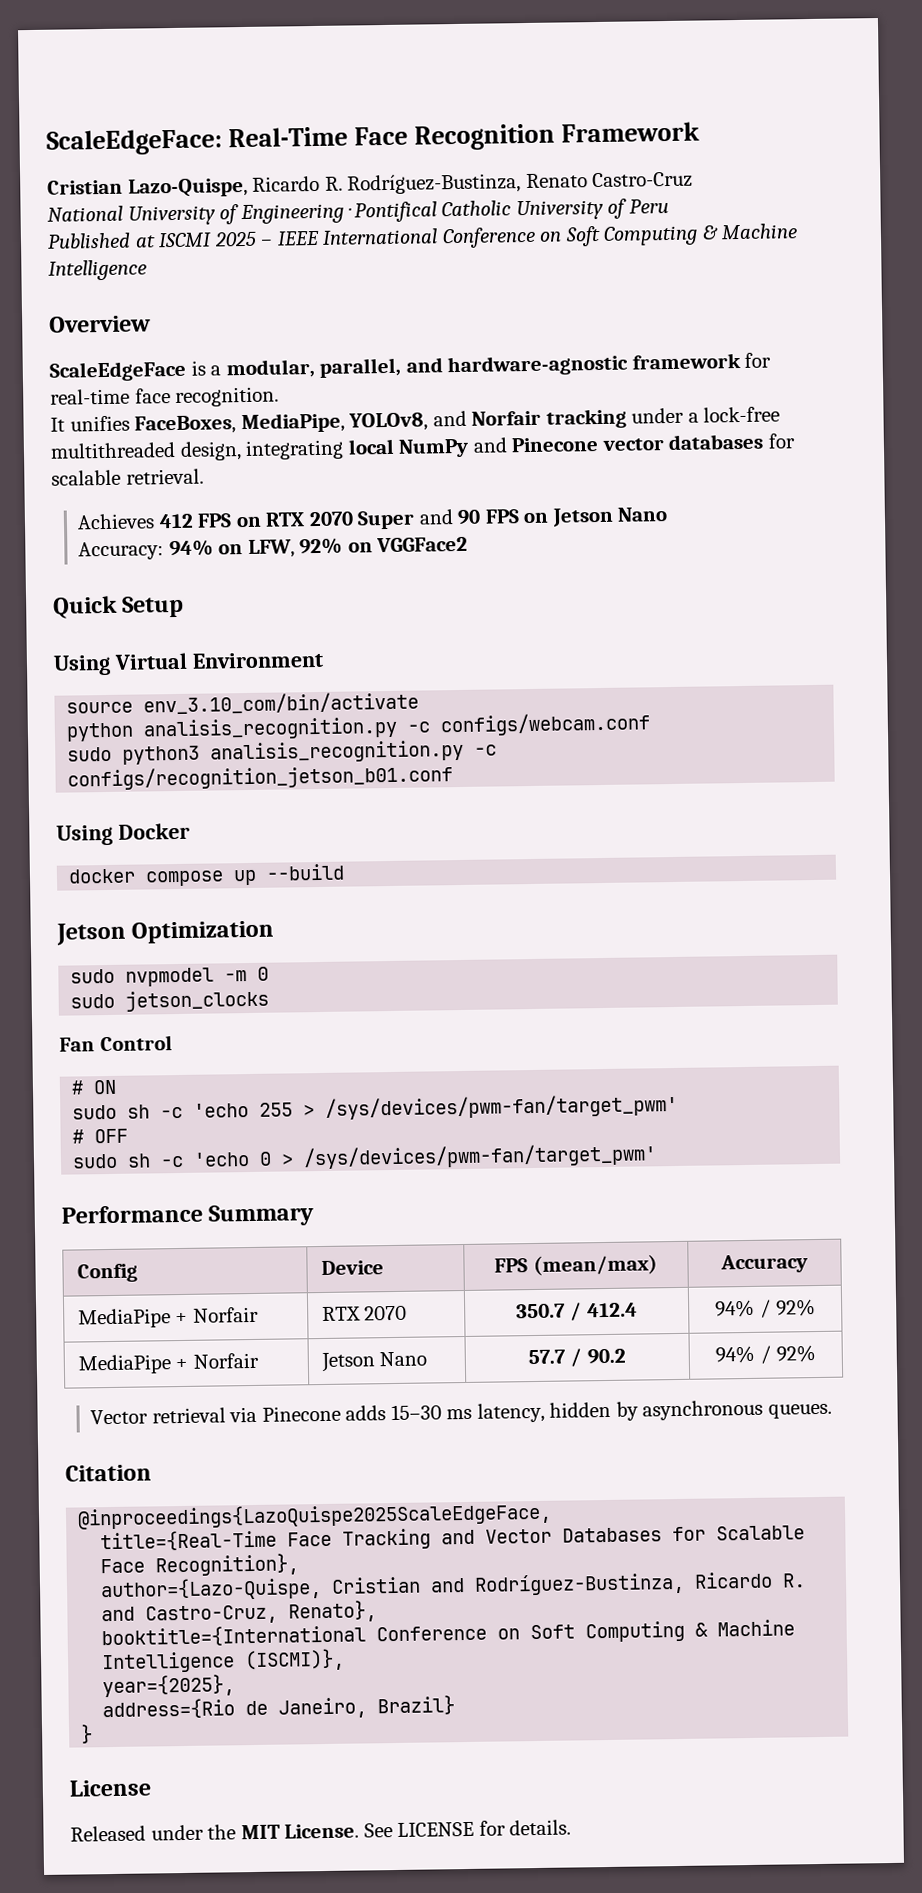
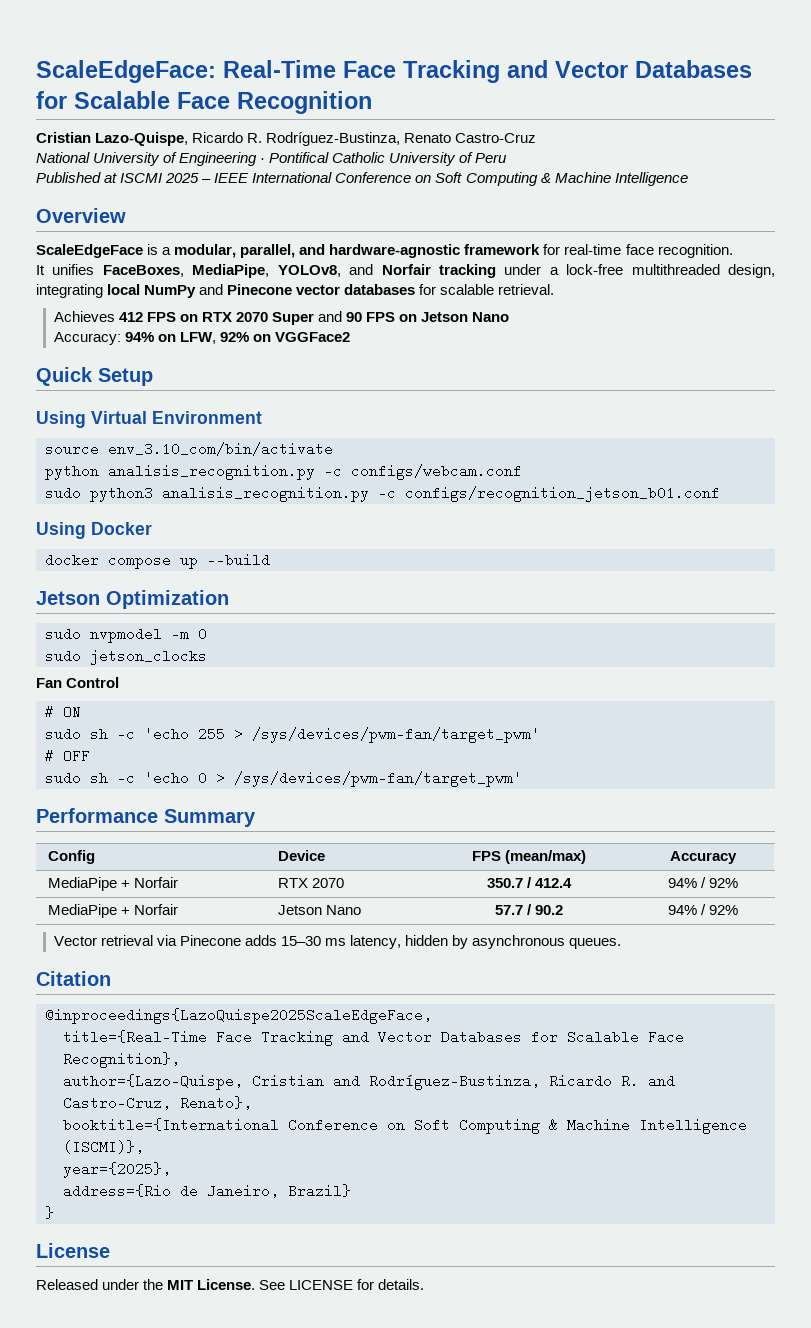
- ScaleEdgeFace: Real-Time Face Recognition Framework
+ ScaleEdgeFace: Real-Time Face Tracking and Vector Databases for Scalable Face Recognition

